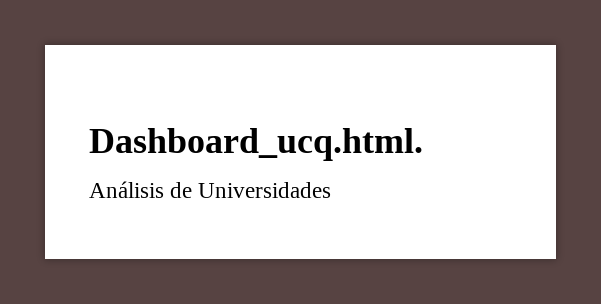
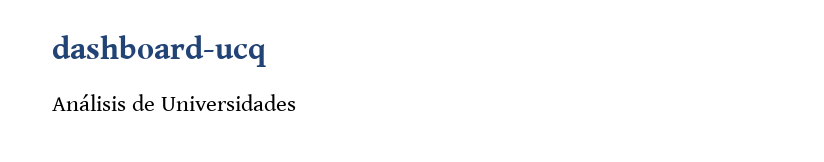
- Dashboard_ucq.html.
+ dashboard-ucq

